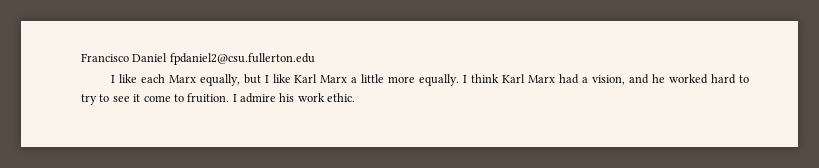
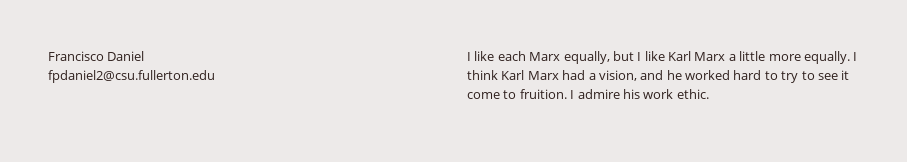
- Francisco Daniel fpdaniel2@csu.fullerton.edu
+ Francisco Daniel
+ fpdaniel2@csu.fullerton.edu

